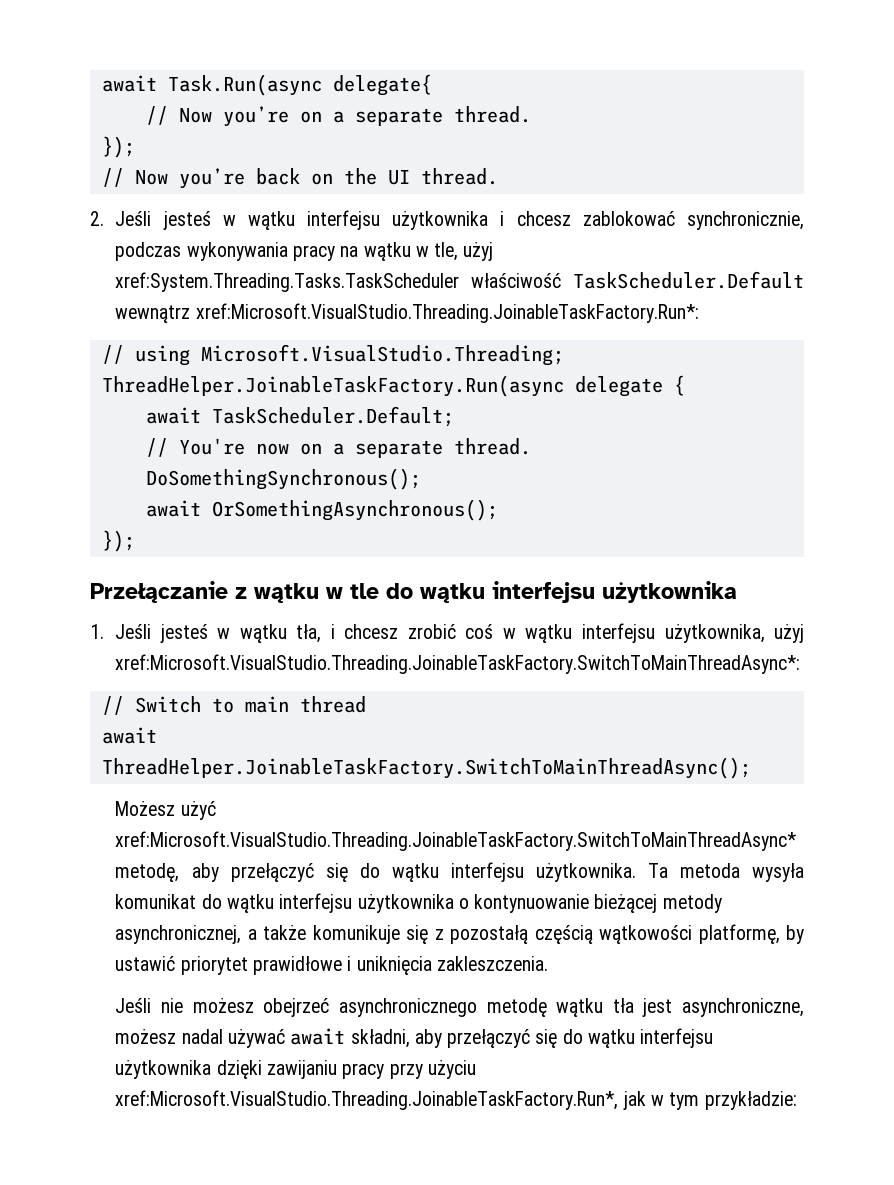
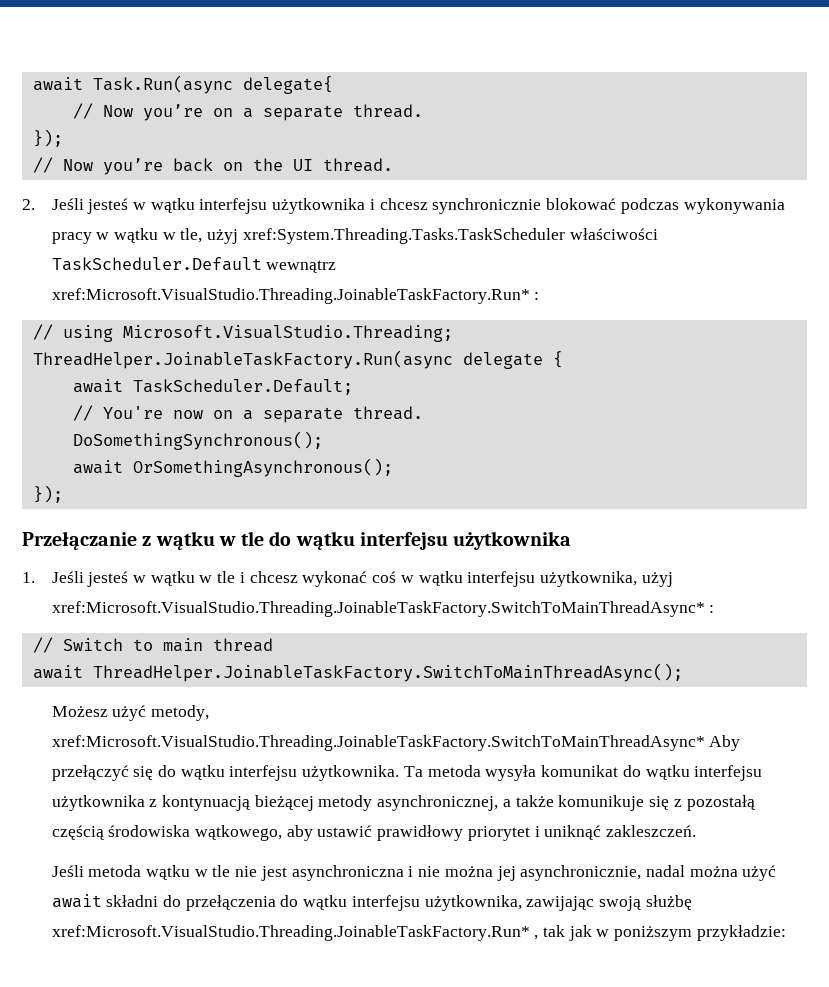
- 2. Jeśli jesteś w wątku interfejsu użytkownika i chcesz zablokować synchronicznie, podczas wykonywania pracy na wątku w tle, użyj xref:System.Threading.Tasks.TaskScheduler właściwość TaskScheduler.Default wewnątrz xref:Microsoft.VisualStudio.Threading.JoinableTaskFactory.Run*:
+ 2. Jeśli jesteś w wątku interfejsu użytkownika i chcesz synchronicznie blokować podczas wykonywania pracy w wątku w tle, użyj xref:System.Threading.Tasks.TaskScheduler właściwości TaskScheduler.Default wewnątrz xref:Microsoft.VisualStudio.Threading.JoinableTaskFactory.Run* :
- 1. Jeśli jesteś w wątku tła, i chcesz zrobić coś w wątku interfejsu użytkownika, użyj xref:Microsoft.VisualStudio.Threading.JoinableTaskFactory.SwitchToMainThreadAsync*:
+ 1. Jeśli jesteś w wątku w tle i chcesz wykonać coś w wątku interfejsu użytkownika, użyj xref:Microsoft.VisualStudio.Threading.JoinableTaskFactory.SwitchToMainThreadAsync* :
- Możesz użyć xref:Microsoft.VisualStudio.Threading.JoinableTaskFactory.SwitchToMainThreadAsync* metodę, aby przełączyć się do wątku interfejsu użytkownika.
+ Możesz użyć metody, xref:Microsoft.VisualStudio.Threading.JoinableTaskFactory.SwitchToMainThreadAsync* Aby przełączyć się do wątku interfejsu użytkownika.
- Ta metoda wysyła komunikat do wątku interfejsu użytkownika o kontynuowanie bieżącej metody asynchronicznej, a także komunikuje się z pozostałą częścią wątkowości platformę, by ustawić priorytet prawidłowe i uniknięcia zakleszczenia.
- Jeśli nie możesz obejrzeć asynchronicznego metodę wątku tła jest asynchroniczne, możesz nadal używać await składni, aby przełączyć się do wątku interfejsu użytkownika dzięki zawijaniu pracy przy użyciu xref:Microsoft.VisualStudio.Threading.JoinableTaskFactory.Run*, jak w tym przykładzie:
+ Ta metoda wysyła komunikat do wątku interfejsu użytkownika z kontynuacją bieżącej metody asynchronicznej, a także komunikuje się z pozostałą częścią środowiska wątkowego, aby ustawić prawidłowy priorytet i uniknąć zakleszczeń.
+ Jeśli metoda wątku w tle nie jest asynchroniczna i nie można jej asynchronicznie, nadal można użyć await składni do przełączenia do wątku interfejsu użytkownika, zawijając swoją służbę xref:Microsoft.VisualStudio.Threading.JoinableTaskFactory.Run* , tak jak w poniższym przykładzie:

